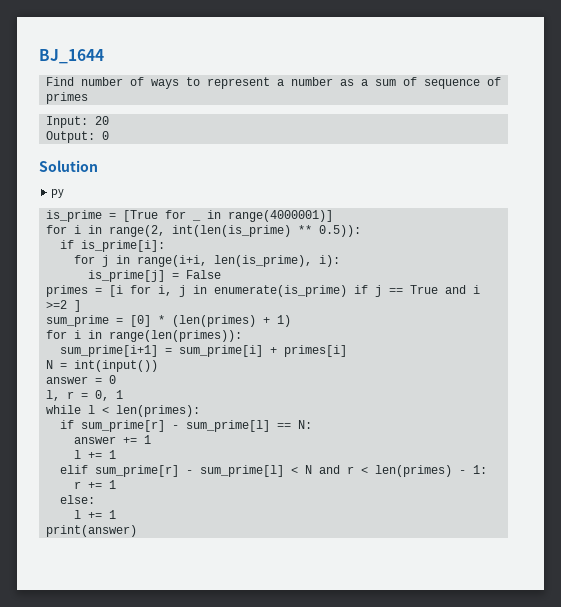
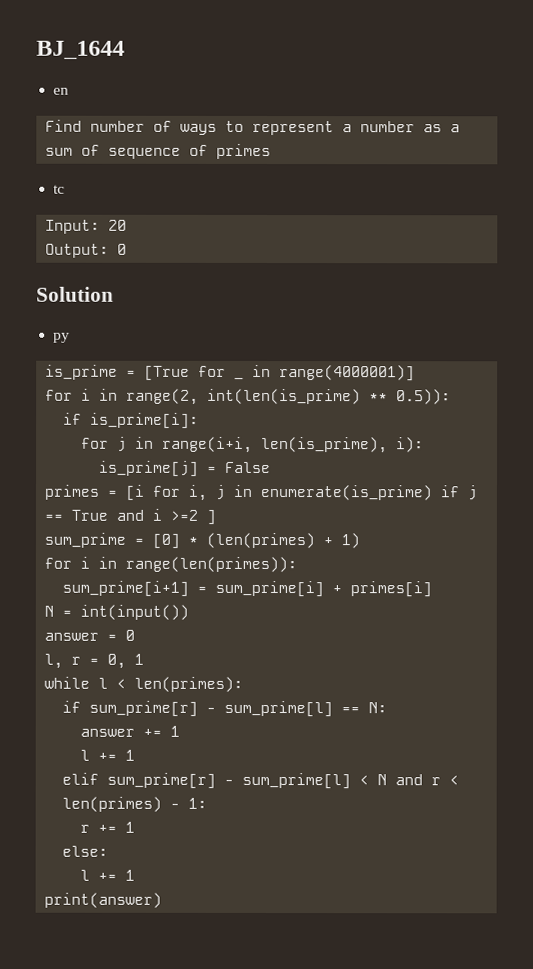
+ en
+ tc

